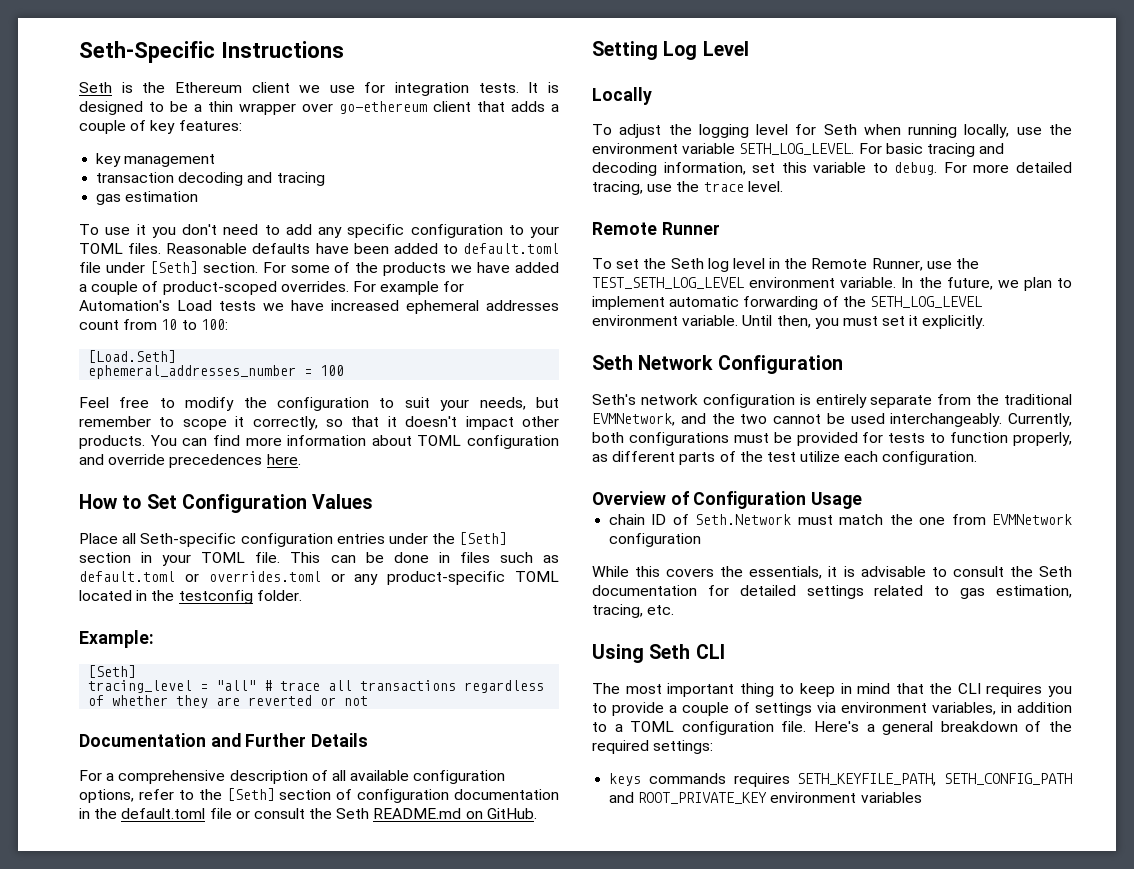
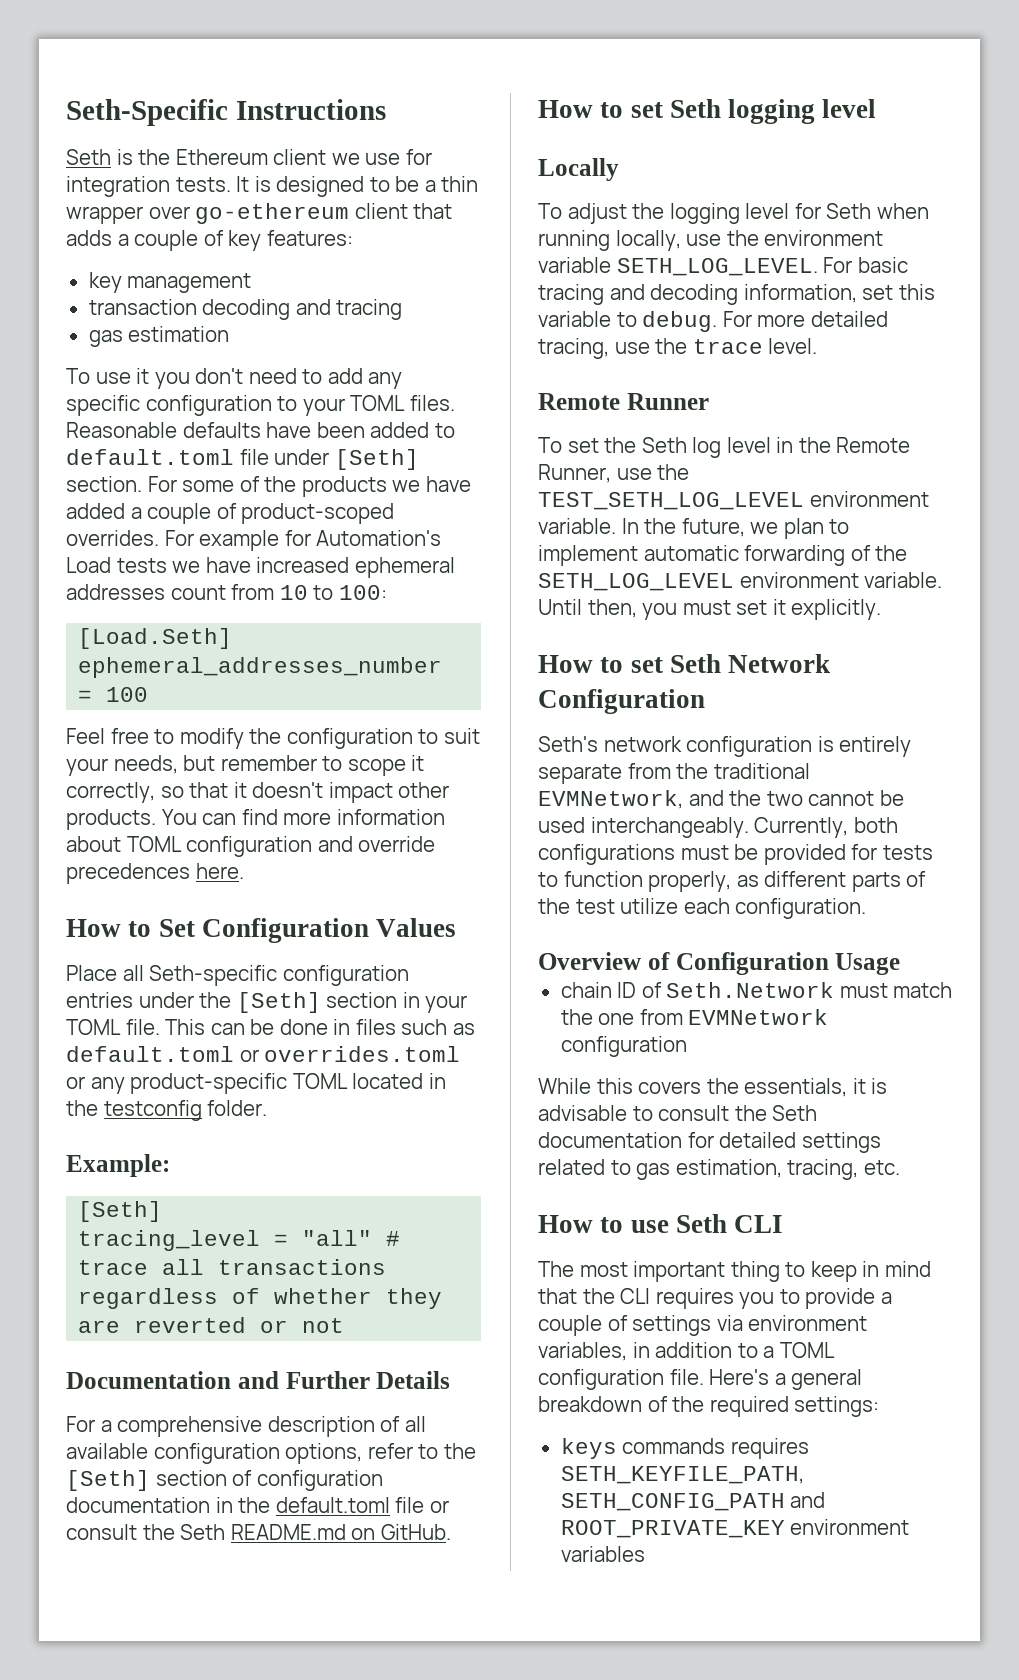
- Setting Log Level
+ How to set Seth logging level
- Seth Network Configuration
+ How to set Seth Network Configuration
- Using Seth CLI
+ How to use Seth CLI

